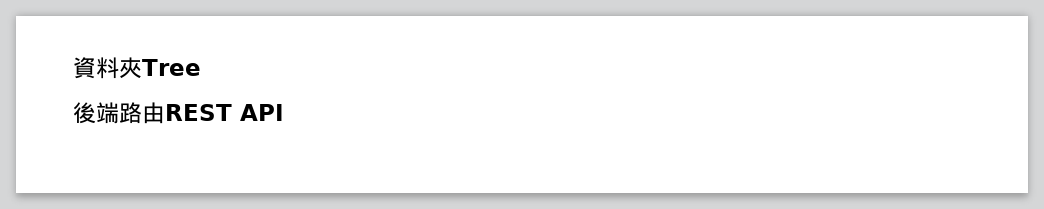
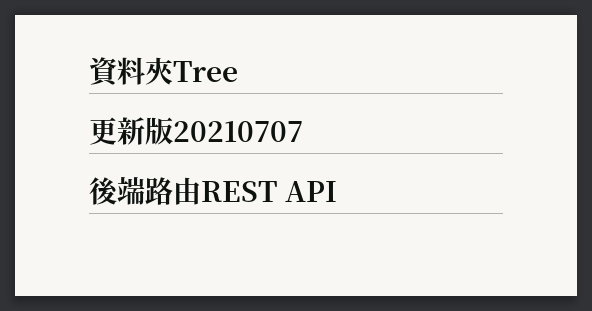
+ 更新版20210707

